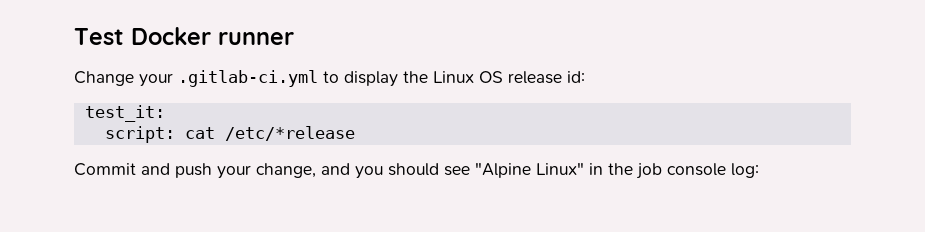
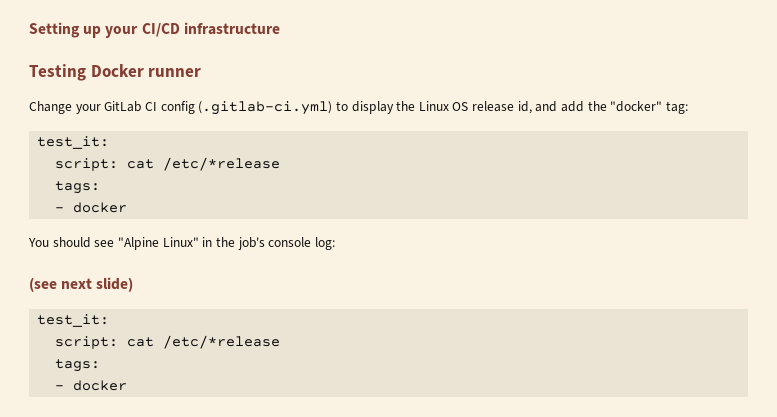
- Test Docker runner
+ Setting up your CI/CD infrastructure
+ Testing Docker runner
- Change your .gitlab-ci.yml to display the Linux OS release id:
+ Change your GitLab CI config (.gitlab-ci.yml) to display the Linux OS release id, and add the "docker" tag:
  test_it:
  script: cat /etc/*release
- Commit and push your change, and you should see "Alpine Linux" in the job console log:
+ tags:
+ - docker
+ You should see "Alpine Linux" in the job's console log:
+ (see next slide)
+ test_it:
+ script: cat /etc/*release
+ tags:
+ - docker

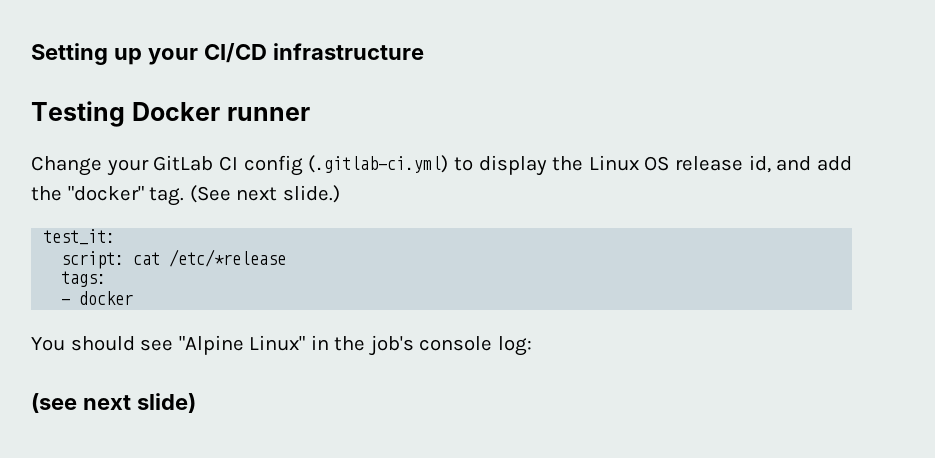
- Change your GitLab CI config (.gitlab-ci.yml) to display the Linux OS release id, and add the "docker" tag:
+ Change your GitLab CI config (.gitlab-ci.yml) to display the Linux OS release id, and add the "docker" tag. (See next slide.)
  (see next slide)
- test_it:
- script: cat /etc/*release
- tags:
- - docker

